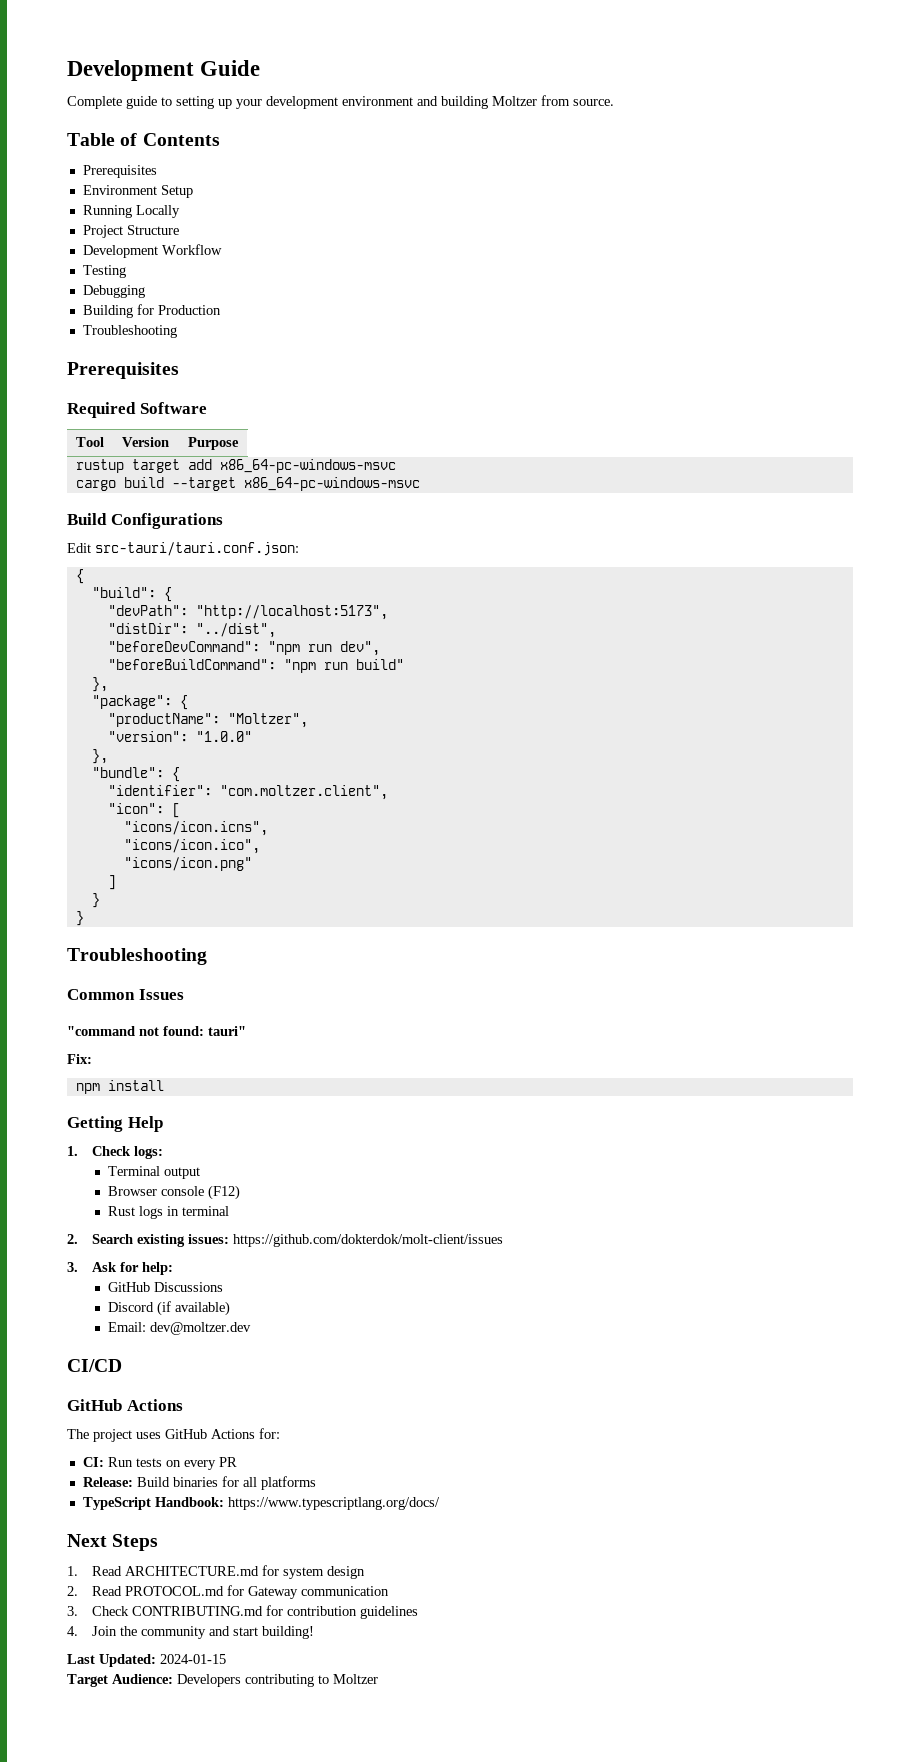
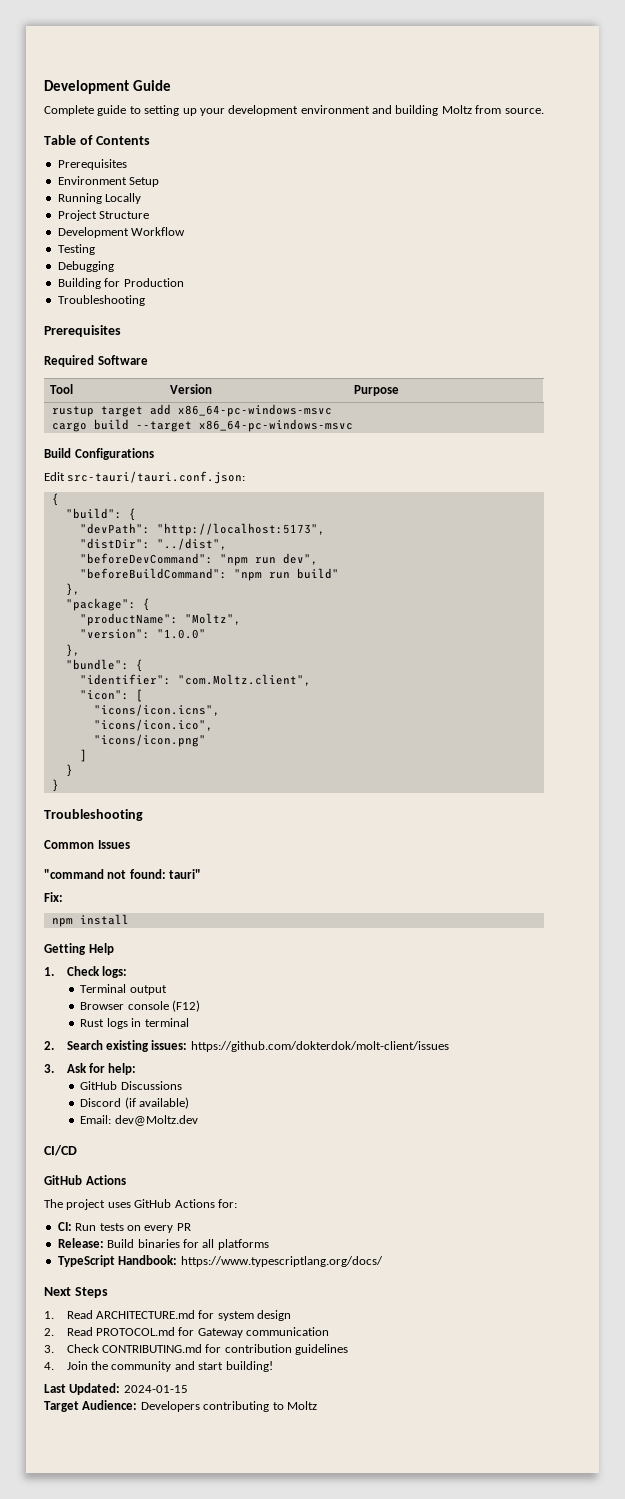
- Complete guide to setting up your development environment and building Moltzer from source.
+ Complete guide to setting up your development environment and building Moltz from source.
- "productName": "Moltzer",
+ "productName": "Moltz",
- "identifier": "com.moltzer.client",
+ "identifier": "com.Moltz.client",
- Email: dev@moltzer.dev
+ Email: dev@Moltz.dev
- Target Audience: Developers contributing to Moltzer
+ Target Audience: Developers contributing to Moltz

